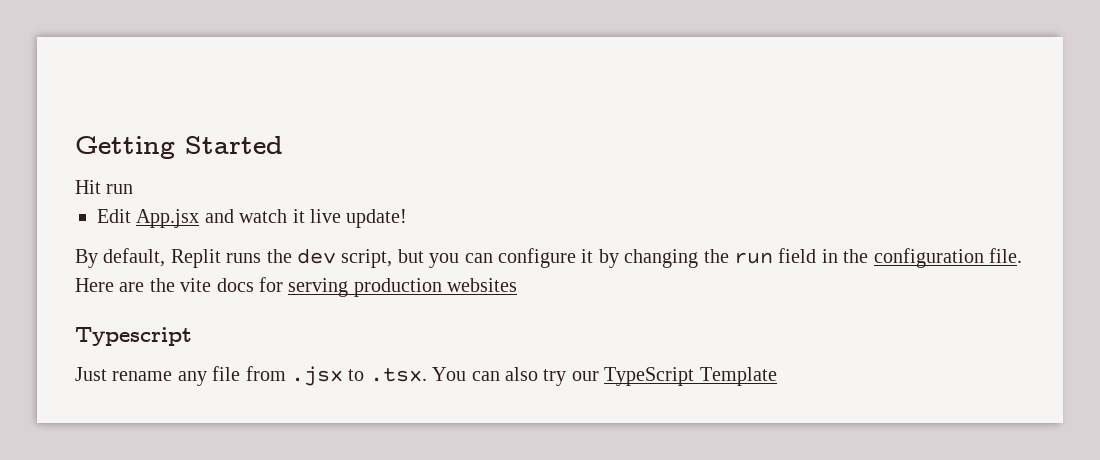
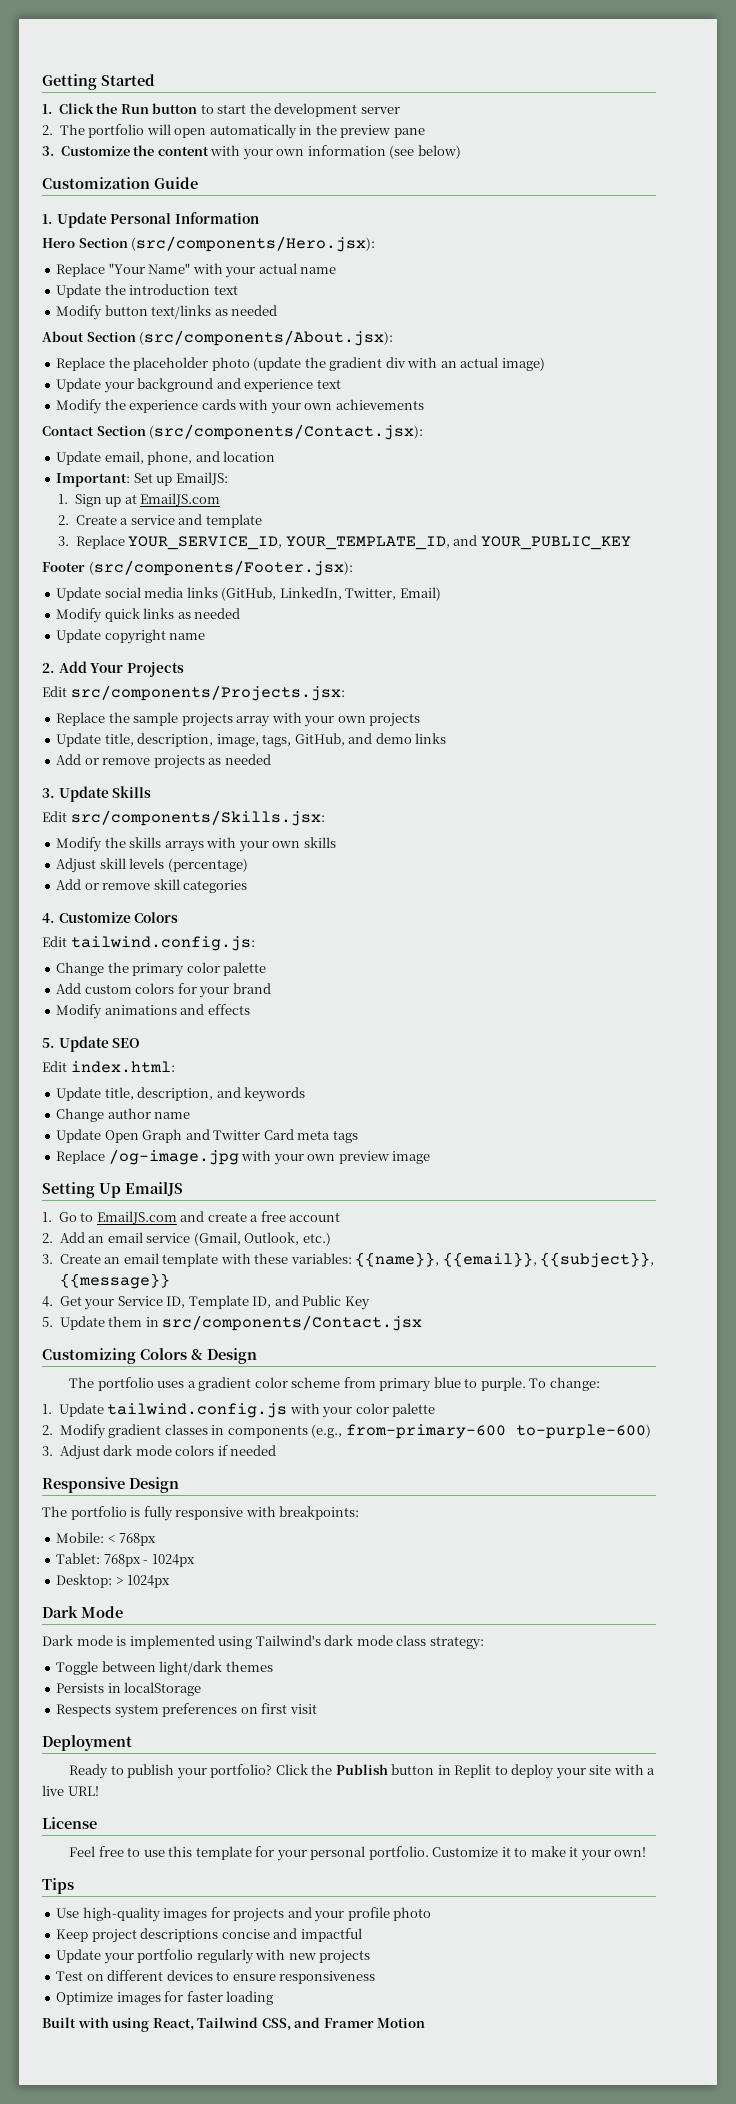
- Hit run
- Edit App.jsx and watch it live update!
- By default, Replit runs the dev script, but you can configure it by changing the run field in the configuration file. Here are the vite docs for serving production websites
- Typescript
- Just rename any file from .jsx to .tsx. You can also try our TypeScript Template
+ 1. Click the Run button to start the development server
+ 2. The portfolio will open automatically in the preview pane
+ 3. Customize the content with your own information (see below)
+ Customization Guide
+ 1. Update Personal Information
+ Hero Section (src/components/Hero.jsx):
+ Replace "Your Name" with your actual name
+ Update the introduction text
+ Modify button text/links as needed
+ About Section (src/components/About.jsx):
+ Replace the placeholder photo (update the gradient div with an actual image)
+ Update your background and experience text
+ Modify the experience cards with your own achievements
+ Contact Section (src/components/Contact.jsx):
+ Update email, phone, and location
+ Important: Set up EmailJS:
+ 1. Sign up at EmailJS.com
+ 2. Create a service and template
+ 3. Replace YOUR_SERVICE_ID, YOUR_TEMPLATE_ID, and YOUR_PUBLIC_KEY
+ Footer (src/components/Footer.jsx):
+ Update social media links (GitHub, LinkedIn, Twitter, Email)
+ Modify quick links as needed
+ Update copyright name
+ 2. Add Your Projects
+ Edit src/components/Projects.jsx:
+ Replace the sample projects array with your own projects
+ Update title, description, image, tags, GitHub, and demo links
+ Add or remove projects as needed
+ 3. Update Skills
+ Edit src/components/Skills.jsx:
+ Modify the skills arrays with your own skills
+ Adjust skill levels (percentage)
+ Add or remove skill categories
+ 4. Customize Colors
+ Edit tailwind.config.js:
+ Change the primary color palette
+ Add custom colors for your brand
+ Modify animations and effects
+ 5. Update SEO
+ Edit index.html:
+ Update title, description, and keywords
+ Change author name
+ Update Open Graph and Twitter Card meta tags
+ Replace /og-image.jpg with your own preview image
+ Setting Up EmailJS
+ 1. Go to EmailJS.com and create a free account
+ 2. Add an email service (Gmail, Outlook, etc.)
+ 3. Create an email template with these variables: {{name}}, {{email}}, {{subject}}, {{message}}
+ 4. Get your Service ID, Template ID, and Public Key
+ 5. Update them in src/components/Contact.jsx
+ Customizing Colors & Design
+ The portfolio uses a gradient color scheme from primary blue to purple. To change:
+ 1. Update tailwind.config.js with your color palette
+ 2. Modify gradient classes in components (e.g., from-primary-600 to-purple-600)
+ 3. Adjust dark mode colors if needed
+ Responsive Design
+ The portfolio is fully responsive with breakpoints:
+ Mobile: < 768px
+ Tablet: 768px - 1024px
+ Desktop: > 1024px
+ Dark Mode
+ Dark mode is implemented using Tailwind's dark mode class strategy:
+ Toggle between light/dark themes
+ Persists in localStorage
+ Respects system preferences on first visit
+ Deployment
+ Ready to publish your portfolio? Click the Publish button in Replit to deploy your site with a live URL!
+ License
+ Feel free to use this template for your personal portfolio. Customize it to make it your own!
+ Tips
+ Use high-quality images for projects and your profile photo
+ Keep project descriptions concise and impactful
+ Update your portfolio regularly with new projects
+ Test on different devices to ensure responsiveness
+ Optimize images for faster loading
+ Built with using React, Tailwind CSS, and Framer Motion

